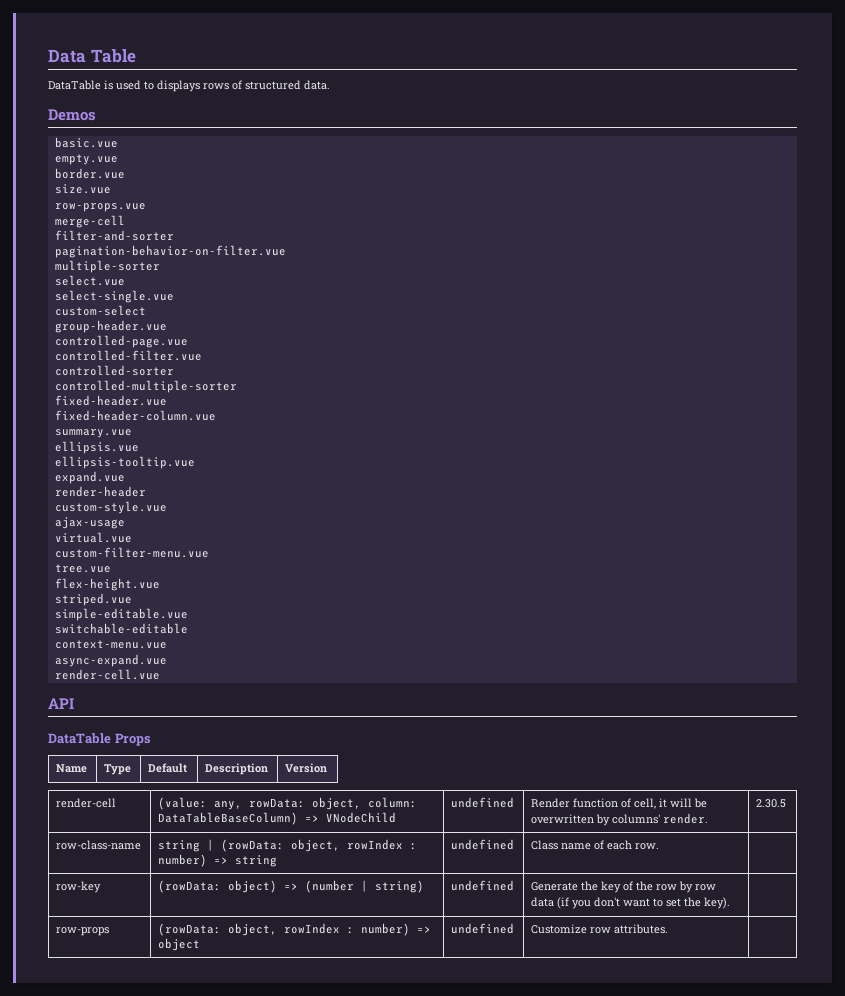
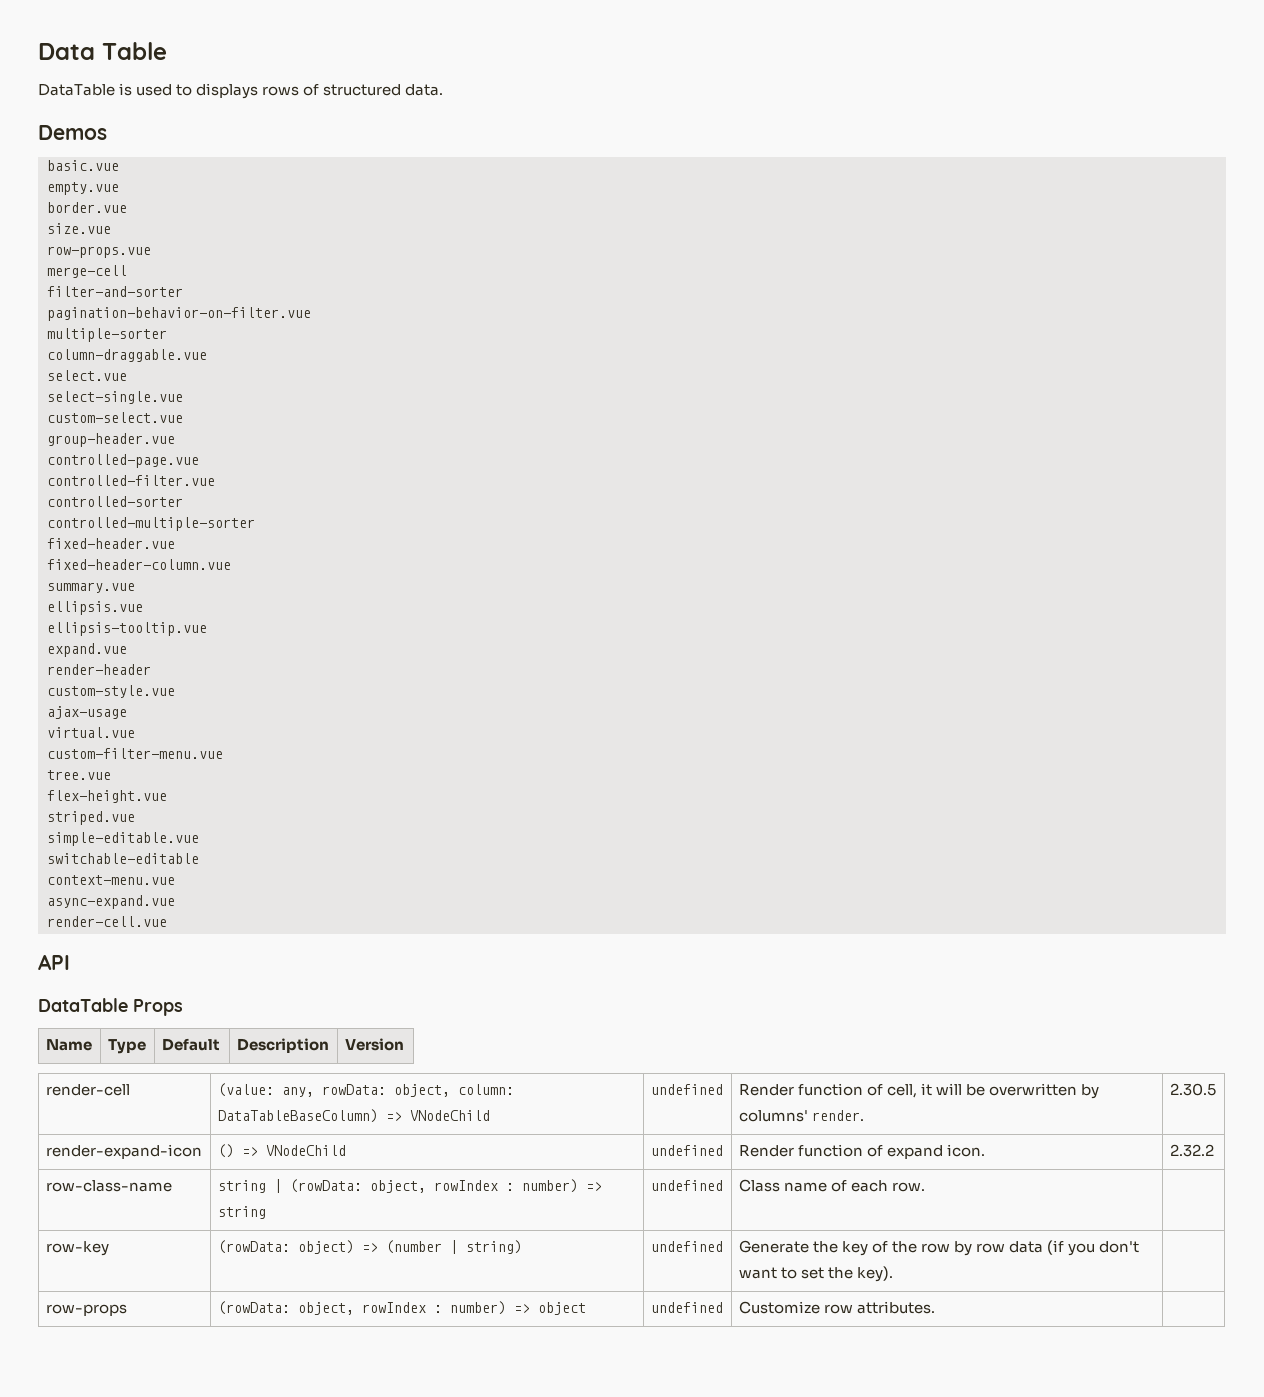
+ column-draggable.vue
- custom-select
+ custom-select.vue
+ render-expand-icon | () => VNodeChild | undefined | Render function of expand icon. | 2.32.2

